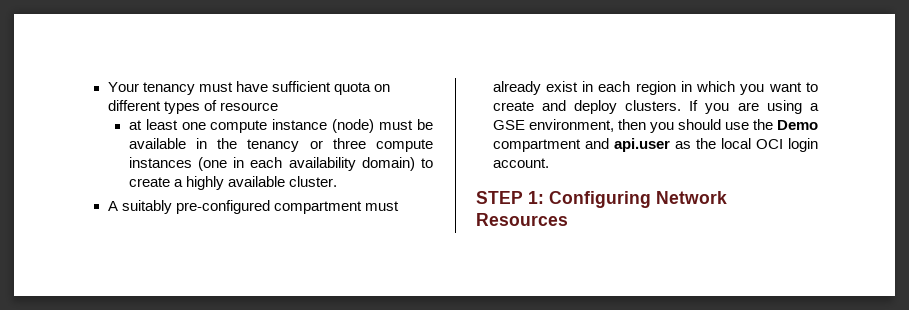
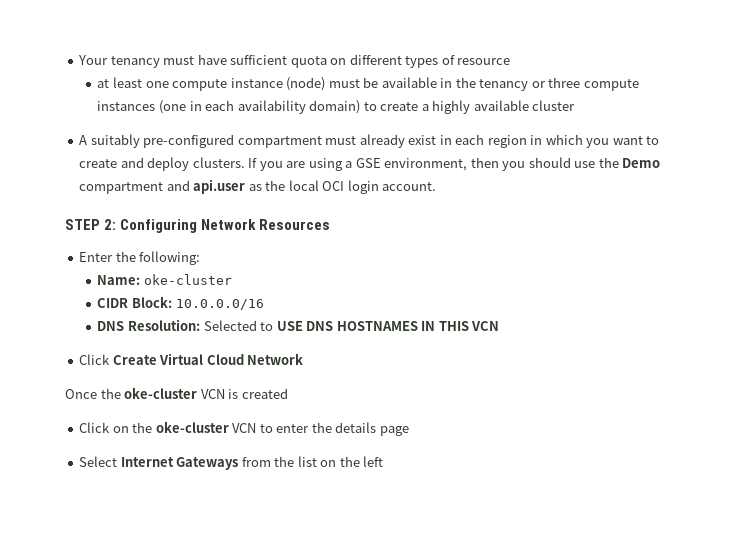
- at least one compute instance (node) must be available in the tenancy or three compute instances (one in each availability domain) to create a highly available cluster.
+ at least one compute instance (node) must be available in the tenancy or three compute instances (one in each availability domain) to create a highly available cluster
- STEP 1: Configuring Network Resources
+ STEP 2: Configuring Network Resources
+ Enter the following:
+ Name: oke-cluster
+ CIDR Block: 10.0.0.0/16
+ DNS Resolution: Selected to USE DNS HOSTNAMES IN THIS VCN
+ Click Create Virtual Cloud Network
+ Once the oke-cluster VCN is created
+ Click on the oke-cluster VCN to enter the details page
+ Select Internet Gateways from the list on the left

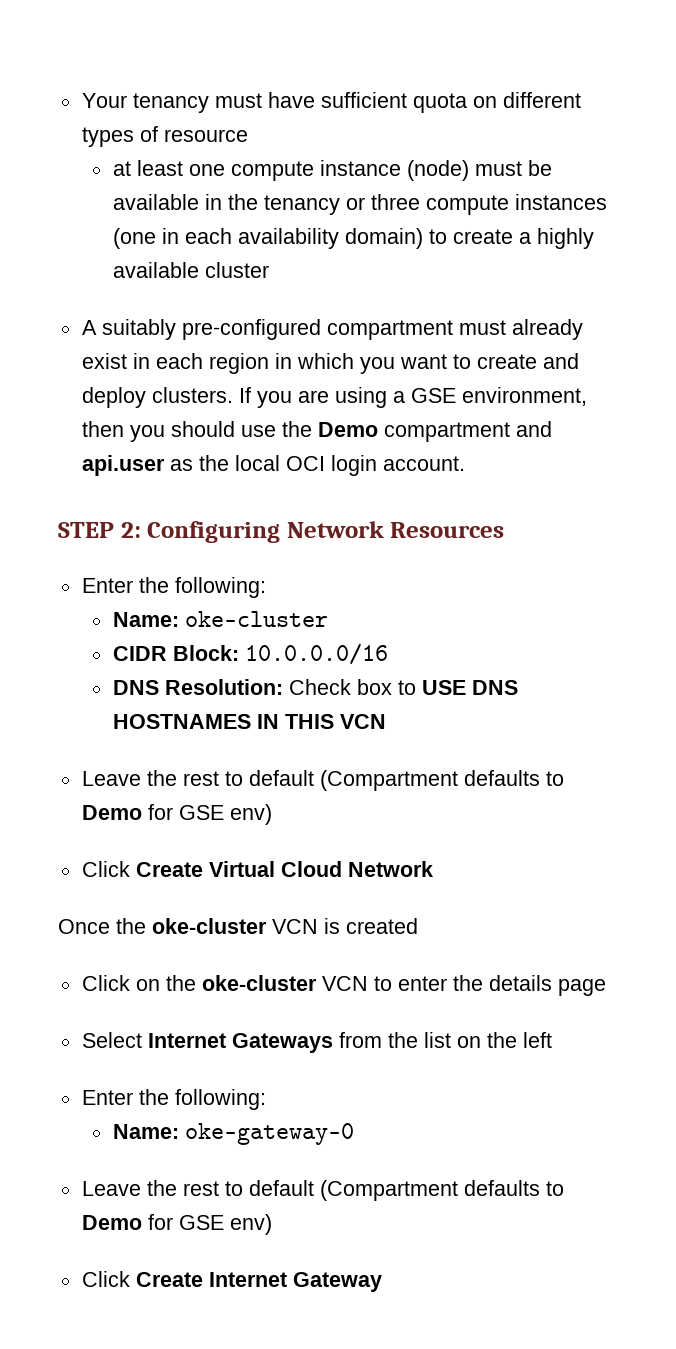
- DNS Resolution: Selected to USE DNS HOSTNAMES IN THIS VCN
+ DNS Resolution: Check box to USE DNS HOSTNAMES IN THIS VCN
+ Leave the rest to default (Compartment defaults to Demo for GSE env)
  Select Internet Gateways from the list on the left
+ Enter the following:
+ Name: oke-gateway-0
+ Leave the rest to default (Compartment defaults to Demo for GSE env)
+ Click Create Internet Gateway

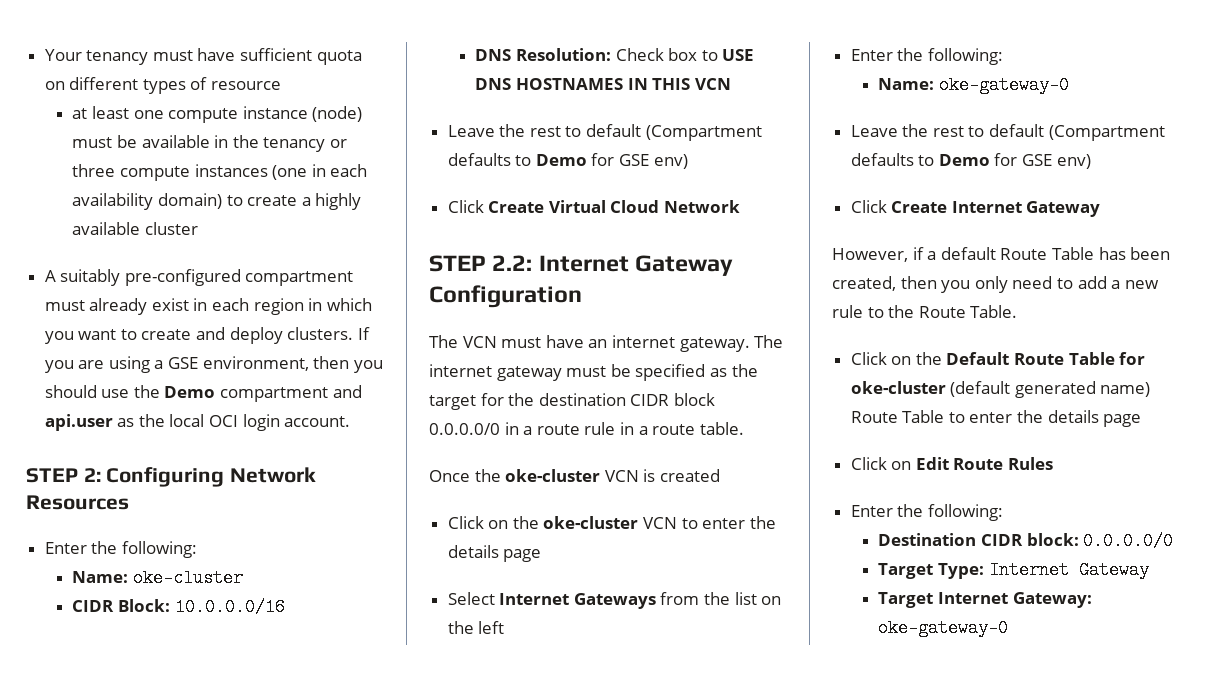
+ STEP 2.2: Internet Gateway Configuration
+ The VCN must have an internet gateway. The internet gateway must be specified as the target for the destination CIDR block 0.0.0.0/0 in a route rule in a route table.
+ However, if a default Route Table has been created, then you only need to add a new rule to the Route Table.
+ Click on the Default Route Table for oke-cluster (default generated name) Route Table to enter the details page
+ Click on Edit Route Rules
+ Enter the following:
+ Destination CIDR block: 0.0.0.0/0
+ Target Type: Internet Gateway
+ Target Internet Gateway: oke-gateway-0

